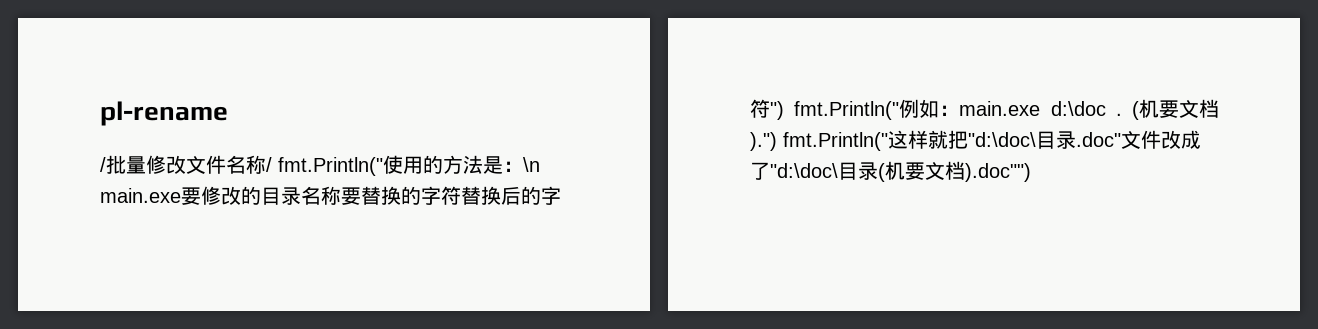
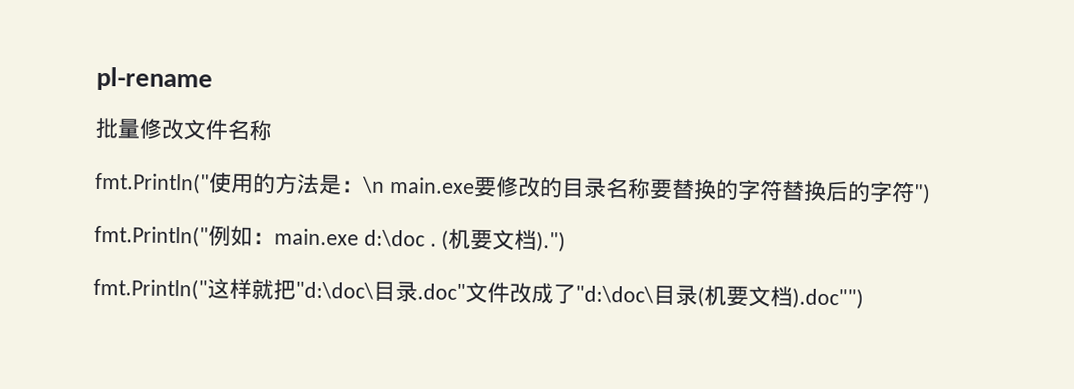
- /批量修改文件名称/ fmt.Println("使用的方法是：\n main.exe要修改的目录名称要替换的字符替换后的字符") fmt.Println("例如：main.exe d:\doc .
+ 批量修改文件名称
+ fmt.Println("使用的方法是：\n main.exe要修改的目录名称要替换的字符替换后的字符")
+ fmt.Println("例如：main.exe d:\doc .
- (机要文档).") fmt.Println("这样就把"d:\doc\目录.doc"文件改成了"d:\doc\目录(机要文档).doc"")
+ (机要文档).")
+ fmt.Println("这样就把"d:\doc\目录.doc"文件改成了"d:\doc\目录(机要文档).doc"")

